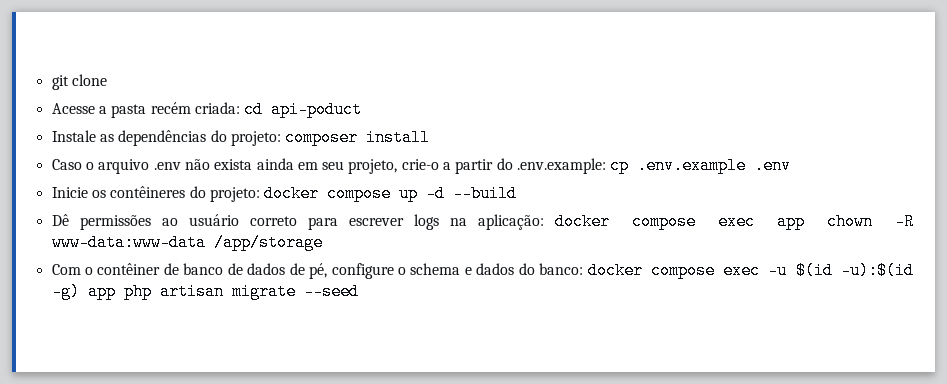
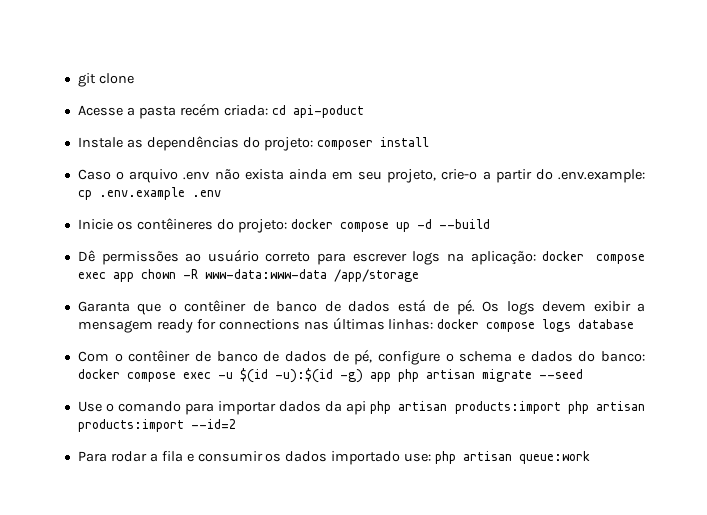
+ Garanta que o contêiner de banco de dados está de pé. Os logs devem exibir a mensagem ready for connections nas últimas linhas: docker compose logs database
+ Use o comando para importar dados da api php artisan products:import php artisan products:import --id=2
+ Para rodar a fila e consumir os dados importado use: php artisan queue:work

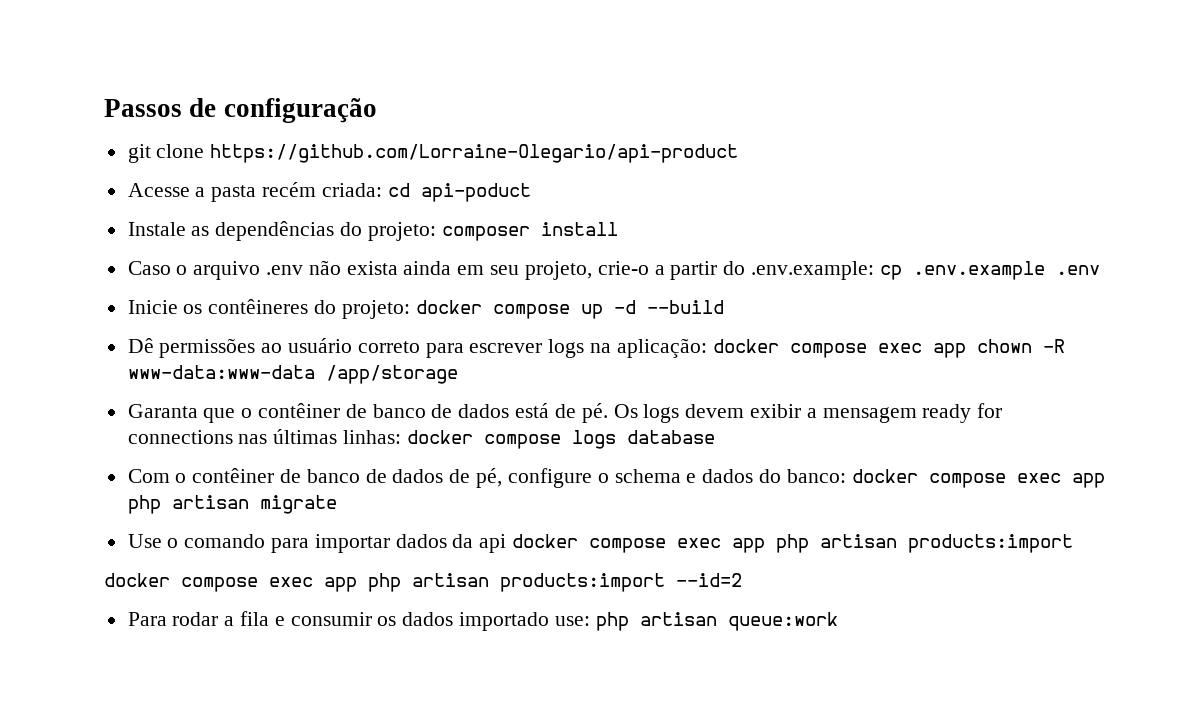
+ Passos de configuração
- git clone
+ git clone https://github.com/Lorraine-Olegario/api-product
- Com o contêiner de banco de dados de pé, configure o schema e dados do banco: docker compose exec -u $(id -u):$(id -g) app php artisan migrate --seed
+ Com o contêiner de banco de dados de pé, configure o schema e dados do banco: docker compose exec app php artisan migrate
- Use o comando para importar dados da api php artisan products:import php artisan products:import --id=2
+ Use o comando para importar dados da api docker compose exec app php artisan products:import
+ docker compose exec app php artisan products:import --id=2

